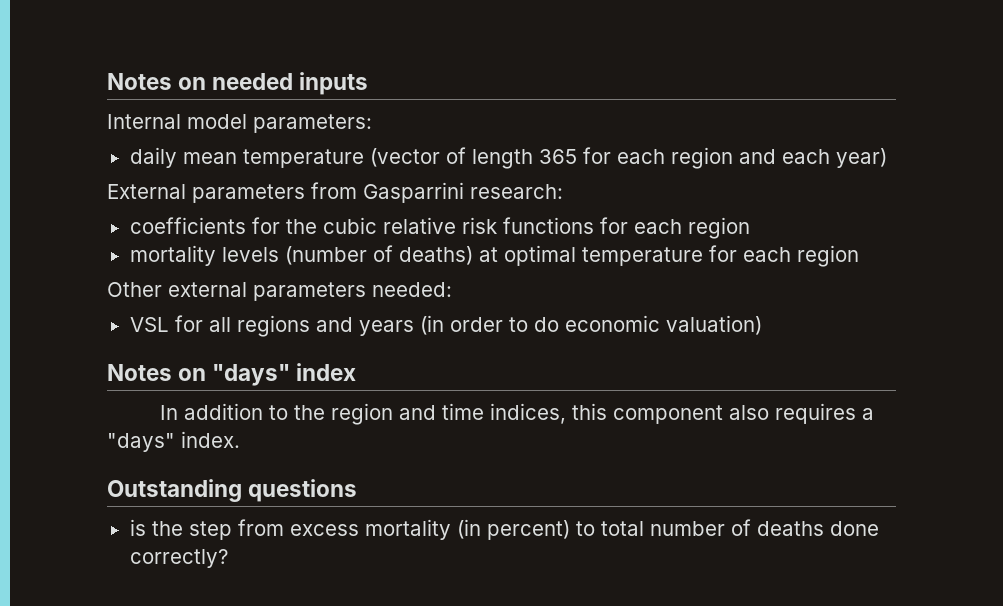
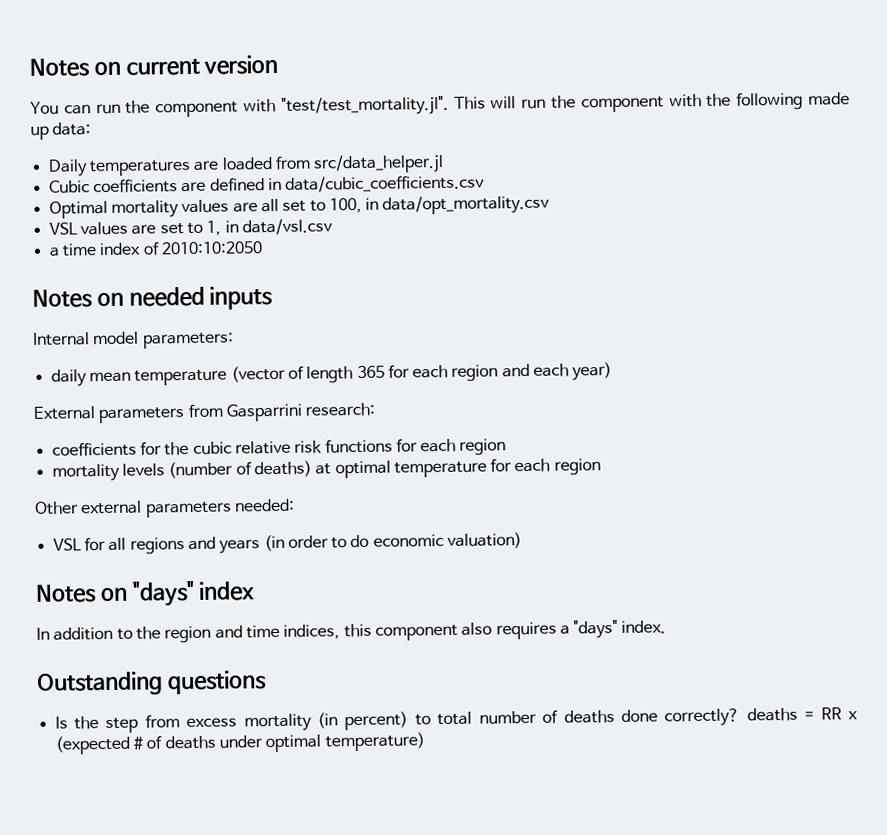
+ Notes on current version
+ You can run the component with "test/test_mortality.jl". This will run the component with the following made up data:
+ Daily temperatures are loaded from src/data_helper.jl
+ Cubic coefficients are defined in data/cubic_coefficients.csv
+ Optimal mortality values are all set to 100, in data/opt_mortality.csv
+ VSL values are set to 1, in data/vsl.csv
+ a time index of 2010:10:2050
- is the step from excess mortality (in percent) to total number of deaths done correctly?
+ Is the step from excess mortality (in percent) to total number of deaths done correctly? deaths = RR x (expected # of deaths under optimal temperature)

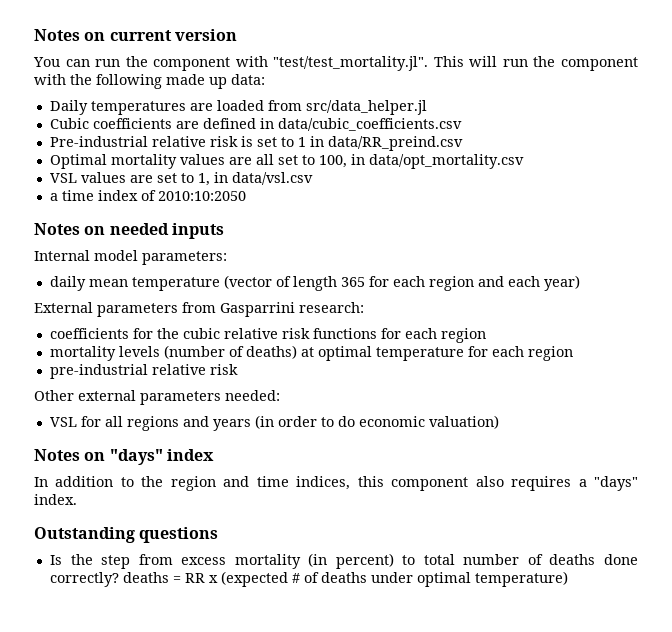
+ Pre-industrial relative risk is set to 1 in data/RR_preind.csv
+ pre-industrial relative risk

